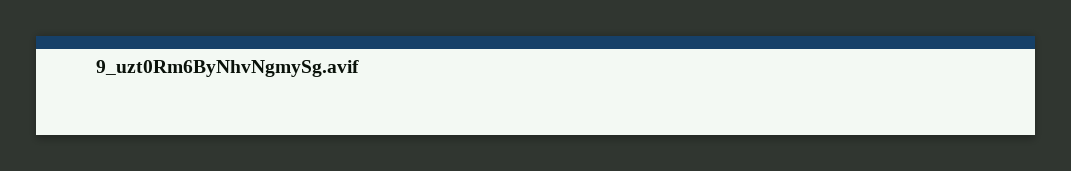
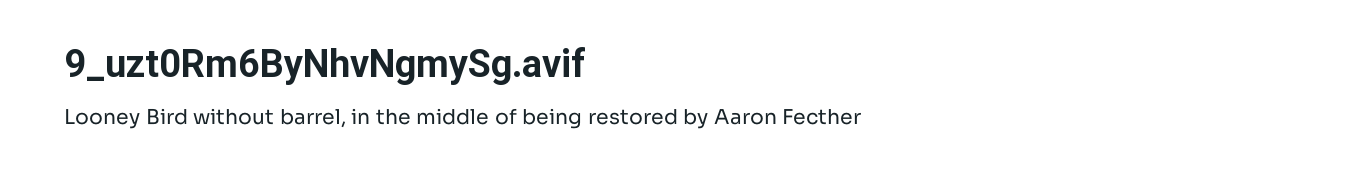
+ Looney Bird without barrel, in the middle of being restored by Aaron Fecther

